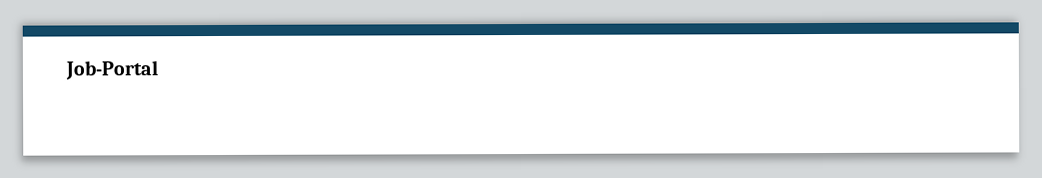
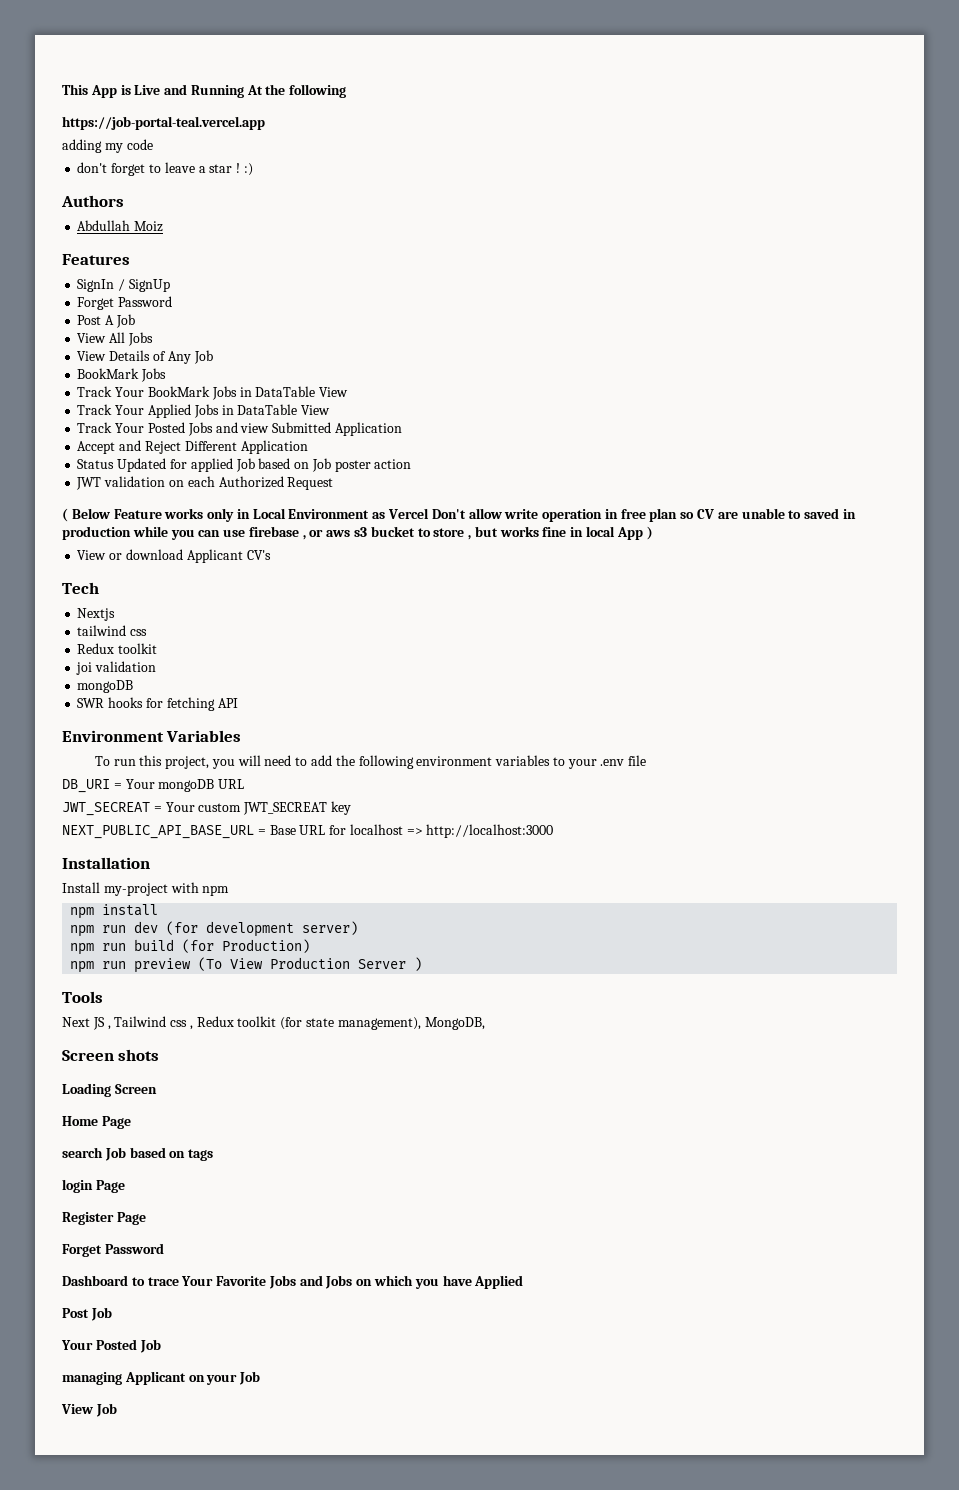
- Job-Portal
+ This App is Live and Running At the following
+ https://job-portal-teal.vercel.app
+ adding my code
+ don't forget to leave a star ! :)
+ Authors
+ Abdullah Moiz
+ Features
+ SignIn / SignUp
+ Forget Password
+ Post A Job
+ View All Jobs
+ View Details of Any Job
+ BookMark Jobs
+ Track Your BookMark Jobs in DataTable View
+ Track Your Applied Jobs in DataTable View
+ Track Your Posted Jobs and view Submitted Application
+ Accept and Reject Different Application
+ Status Updated for applied Job based on Job poster action
+ JWT validation on each Authorized Request
+ ( Below Feature works only in Local Environment as Vercel Don't allow write operation in free plan so CV are unable to saved in production while you can use firebase , or aws s3 bucket to store , but works fine in local App )
+ View or download Applicant CV's
+ Tech
+ Nextjs
+ tailwind css
+ Redux toolkit
+ joi validation
+ mongoDB
+ SWR hooks for fetching API
+ Environment Variables
+ To run this project, you will need to add the following environment variables to your .env file
+ DB_URI = Your mongoDB URL
+ JWT_SECREAT = Your custom JWT_SECREAT key
+ NEXT_PUBLIC_API_BASE_URL = Base URL for localhost => http://localhost:3000
+ Installation
+ Install my-project with npm
+ npm install
+ npm run dev (for development server)
+ npm run build (for Production)
+ npm run preview (To View Production Server )
+ Tools
+ Next JS , Tailwind css , Redux toolkit (for state management), MongoDB,
+ Screen shots
+ Loading Screen
+ Home Page
+ search Job based on tags
+ login Page
+ Register Page
+ Forget Password
+ Dashboard to trace Your Favorite Jobs and Jobs on which you have Applied
+ Post Job
+ Your Posted Job
+ managing Applicant on your Job
+ View Job

